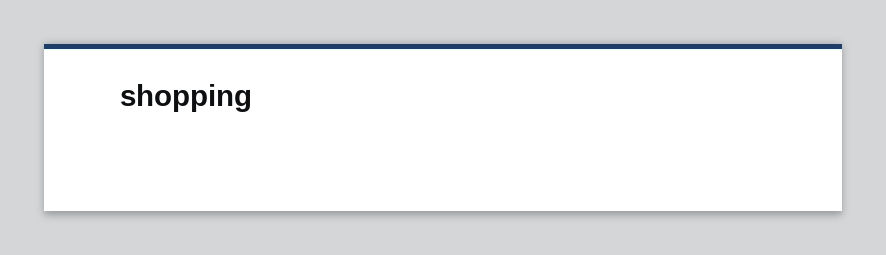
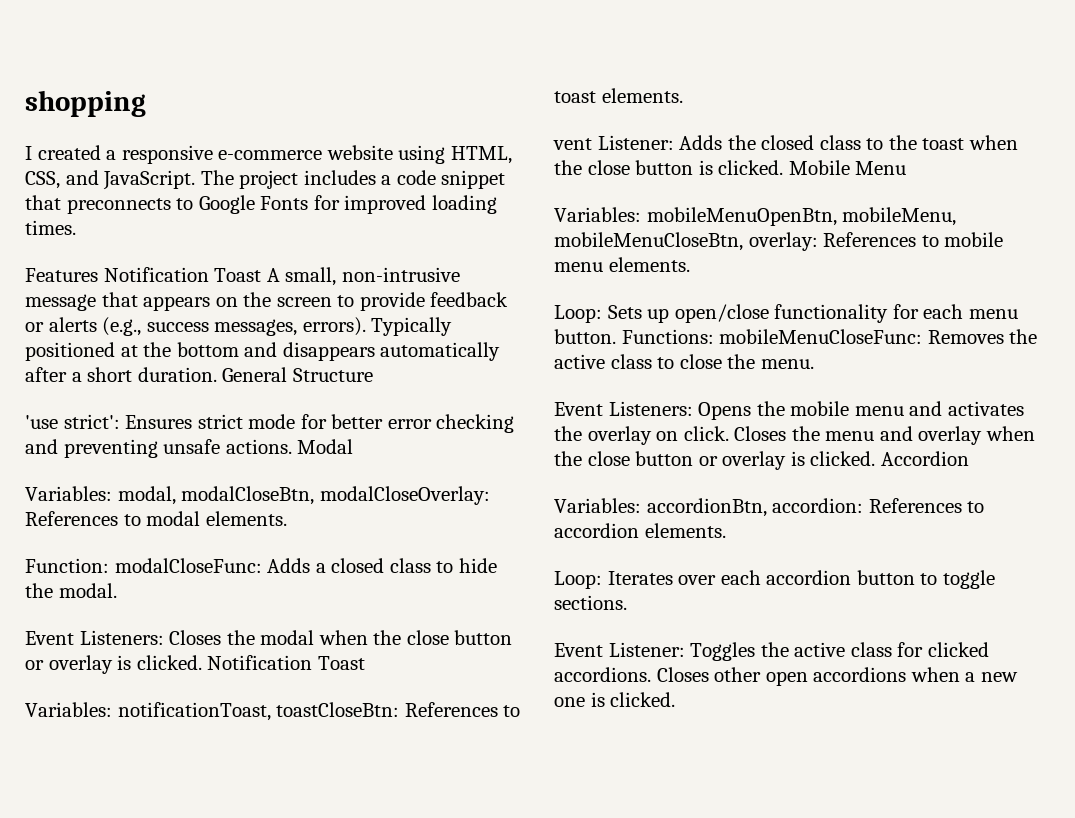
+ I created a responsive e-commerce website using HTML, CSS, and JavaScript. The project includes a code snippet that preconnects to Google Fonts for improved loading times.
+ Features Notification Toast A small, non-intrusive message that appears on the screen to provide feedback or alerts (e.g., success messages, errors). Typically positioned at the bottom and disappears automatically after a short duration. General Structure
+ 'use strict': Ensures strict mode for better error checking and preventing unsafe actions. Modal
+ Variables: modal, modalCloseBtn, modalCloseOverlay: References to modal elements.
+ Function: modalCloseFunc: Adds a closed class to hide the modal.
+ Event Listeners: Closes the modal when the close button or overlay is clicked. Notification Toast
+ Variables: notificationToast, toastCloseBtn: References to toast elements.
+ vent Listener: Adds the closed class to the toast when the close button is clicked. Mobile Menu
+ Variables: mobileMenuOpenBtn, mobileMenu, mobileMenuCloseBtn, overlay: References to mobile menu elements.
+ Loop: Sets up open/close functionality for each menu button. Functions: mobileMenuCloseFunc: Removes the active class to close the menu.
+ Event Listeners: Opens the mobile menu and activates the overlay on click. Closes the menu and overlay when the close button or overlay is clicked. Accordion
+ Variables: accordionBtn, accordion: References to accordion elements.
+ Loop: Iterates over each accordion button to toggle sections.
+ Event Listener: Toggles the active class for clicked accordions. Closes other open accordions when a new one is clicked.

